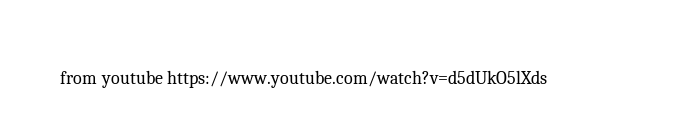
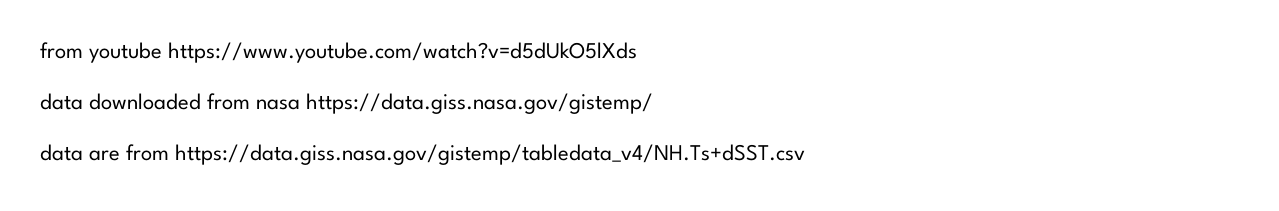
+ data downloaded from nasa https://data.giss.nasa.gov/gistemp/
+ data are from https://data.giss.nasa.gov/gistemp/tabledata_v4/NH.Ts+dSST.csv

